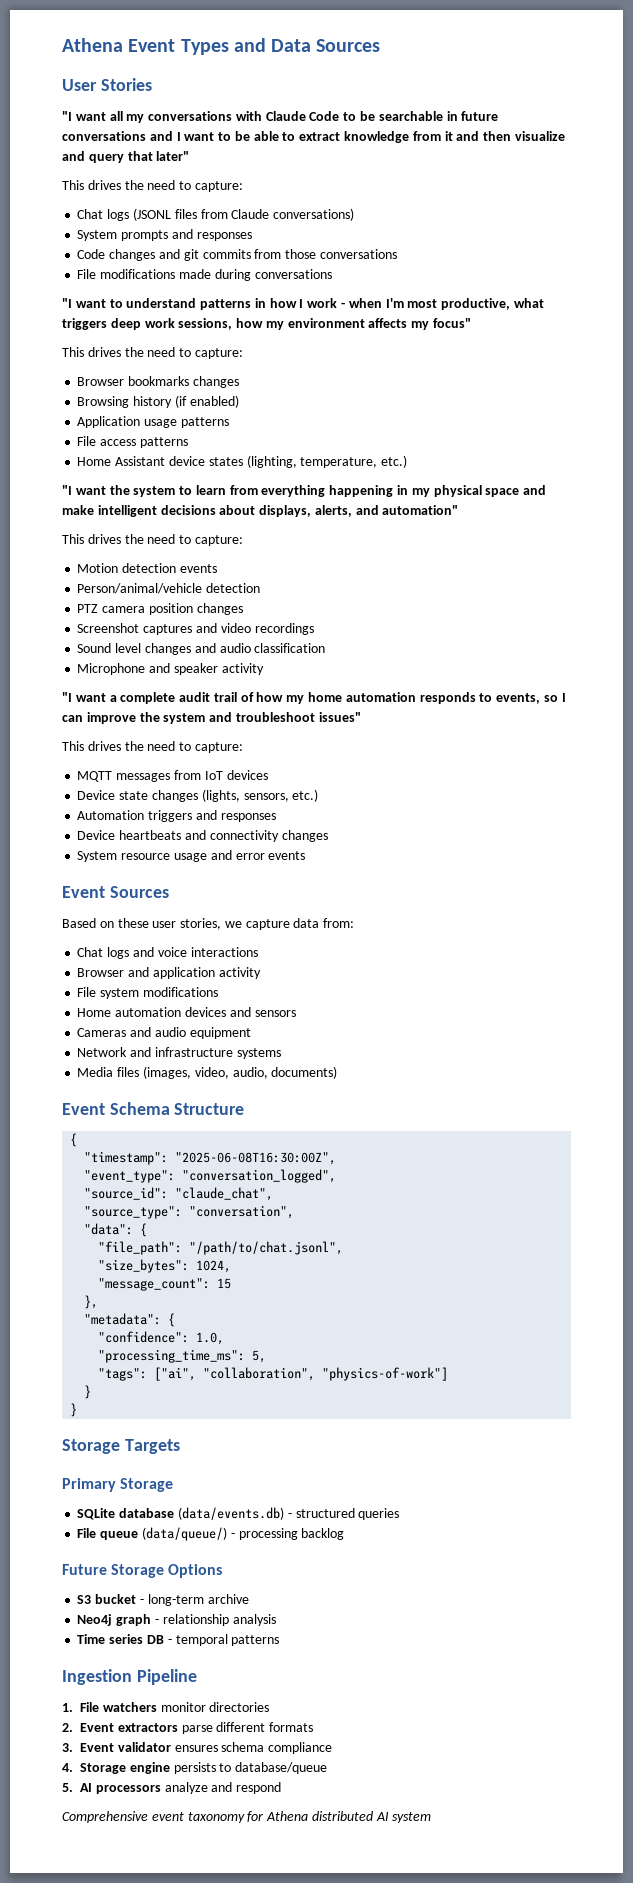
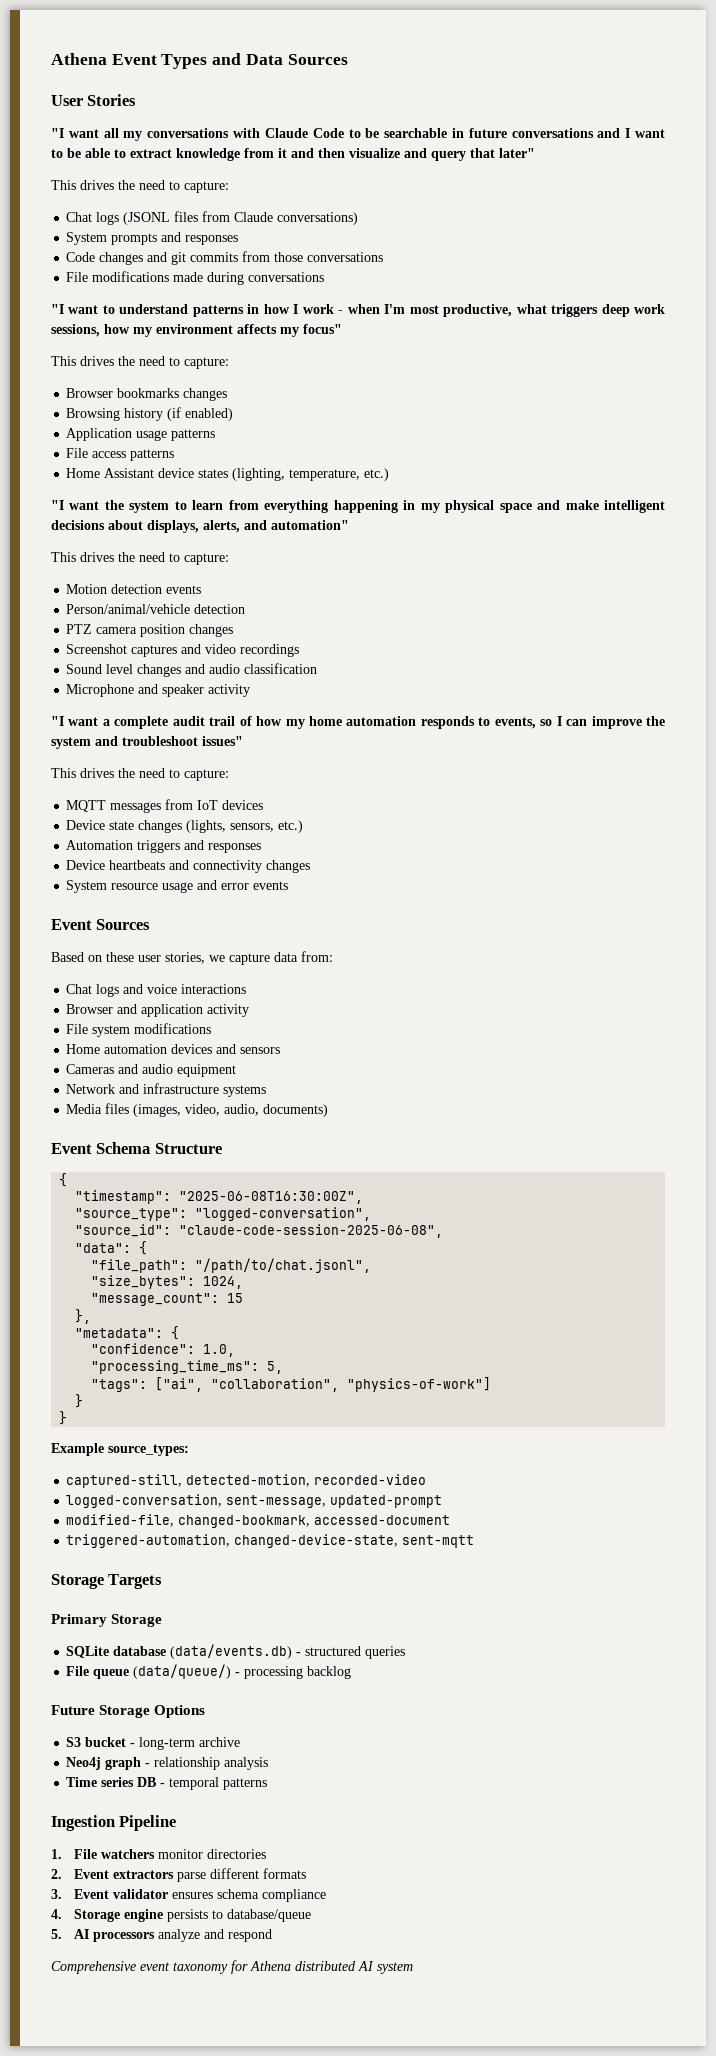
- "event_type": "conversation_logged",
+ "source_type": "logged-conversation",
- "source_id": "claude_chat",
- "source_type": "conversation",
+ "source_id": "claude-code-session-2025-06-08",
+ Example source_types:
+ captured-still, detected-motion, recorded-video
+ logged-conversation, sent-message, updated-prompt
+ modified-file, changed-bookmark, accessed-document
+ triggered-automation, changed-device-state, sent-mqtt

